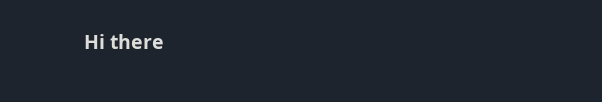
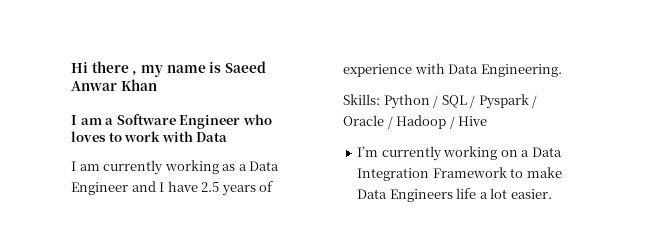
- Hi there
+ Hi there , my name is Saeed Anwar Khan
+ I am a Software Engineer who loves to work with Data
+ I am currently working as a Data Engineer and I have 2.5 years of experience with Data Engineering.
+ Skills: Python / SQL / Pyspark / Oracle / Hadoop / Hive
+ I’m currently working on a Data Integration Framework to make Data Engineers life a lot easier.

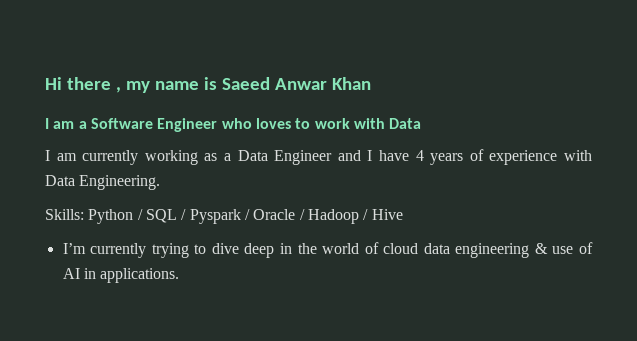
- I am currently working as a Data Engineer and I have 2.5 years of experience with Data Engineering.
+ I am currently working as a Data Engineer and I have 4 years of experience with Data Engineering.
- I’m currently working on a Data Integration Framework to make Data Engineers life a lot easier.
+ I’m currently trying to dive deep in the world of cloud data engineering & use of AI in applications.

